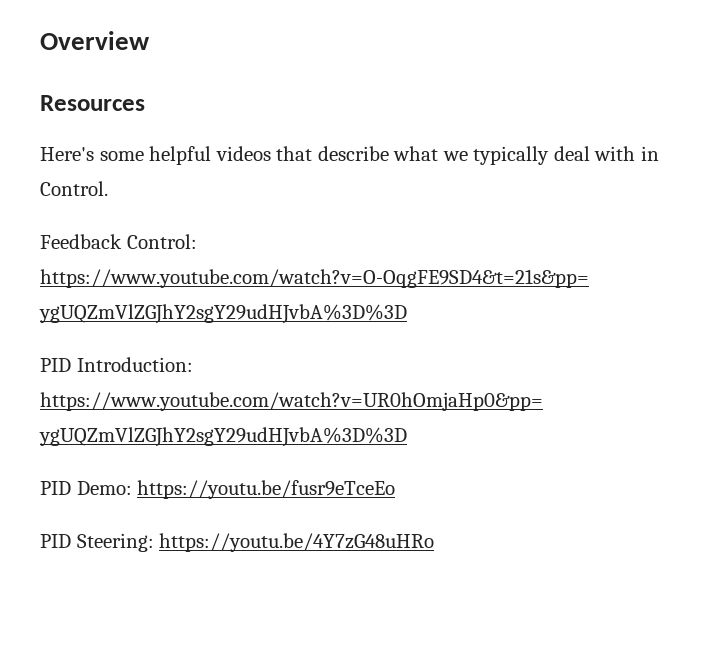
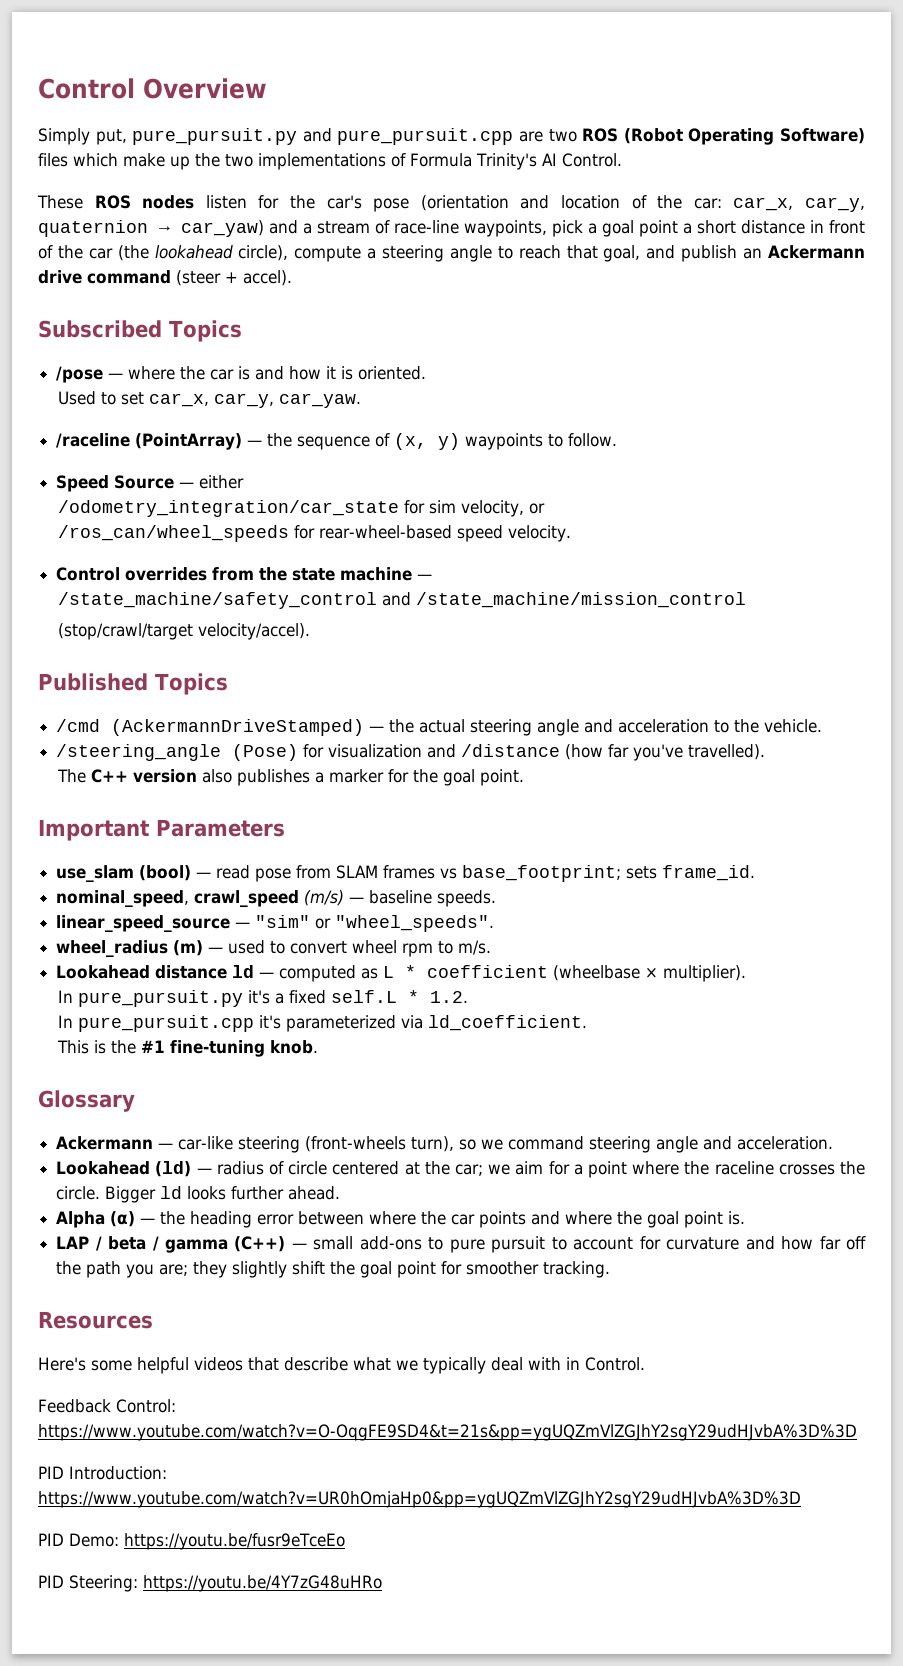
- Overview
+ Control Overview
+ Simply put, pure_pursuit.py and pure_pursuit.cpp are two ROS (Robot Operating Software) files which make up the two implementations of Formula Trinity's AI Control.
+ These ROS nodes listen for the car's pose (orientation and location of the car: car_x, car_y, quaternion → car_yaw) and a stream of race-line waypoints, pick a goal point a short distance in front of the car (the lookahead circle), compute a steering angle to reach that goal, and publish an Ackermann drive command (steer + accel).
+ Subscribed Topics
+ /pose — where the car is and how it is oriented.
+ Used to set car_x, car_y, car_yaw.
+ /raceline (PointArray) — the sequence of (x, y) waypoints to follow.
+ Speed Source — either
+ /odometry_integration/car_state for sim velocity, or
+ /ros_can/wheel_speeds for rear-wheel-based speed velocity.
+ Control overrides from the state machine —
+ /state_machine/safety_control and /state_machine/mission_control
+ (stop/crawl/target velocity/accel).
+ Published Topics
+ /cmd (AckermannDriveStamped) — the actual steering angle and acceleration to the vehicle.
+ /steering_angle (Pose) for visualization and /distance (how far you've travelled).
+ The C++ version also publishes a marker for the goal point.
+ Important Parameters
+ use_slam (bool) — read pose from SLAM frames vs base_footprint; sets frame_id.
+ nominal_speed, crawl_speed (m/s) — baseline speeds.
+ linear_speed_source — "sim" or "wheel_speeds".
+ wheel_radius (m) — used to convert wheel rpm to m/s.
+ Lookahead distance ld — computed as L * coefficient (wheelbase × multiplier).
+ In pure_pursuit.py it's a fixed self.L * 1.2.
+ In pure_pursuit.cpp it's parameterized via ld_coefficient.
+ This is the #1 fine-tuning knob.
+ Glossary
+ Ackermann — car-like steering (front-wheels turn), so we command steering angle and acceleration.
+ Lookahead (ld) — radius of circle centered at the car; we aim for a point where the raceline crosses the circle. Bigger ld looks further ahead.
+ Alpha (α) — the heading error between where the car points and where the goal point is.
+ LAP / beta / gamma (C++) — small add-ons to pure pursuit to account for curvature and how far off the path you are; they slightly shift the goal point for smoother tracking.

